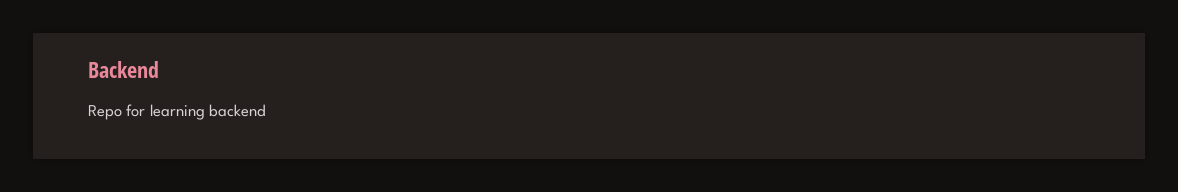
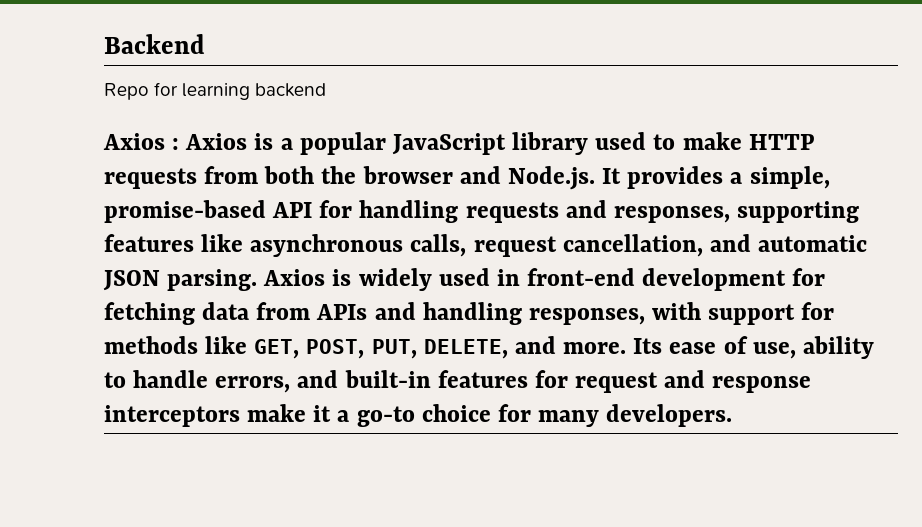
+ Axios : Axios is a popular JavaScript library used to make HTTP requests from both the browser and Node.js. It provides a simple, promise-based API for handling requests and responses, supporting features like asynchronous calls, request cancellation, and automatic JSON parsing. Axios is widely used in front-end development for fetching data from APIs and handling responses, with support for methods like GET, POST, PUT, DELETE, and more. Its ease of use, ability to handle errors, and built-in features for request and response interceptors make it a go-to choice for many developers.

